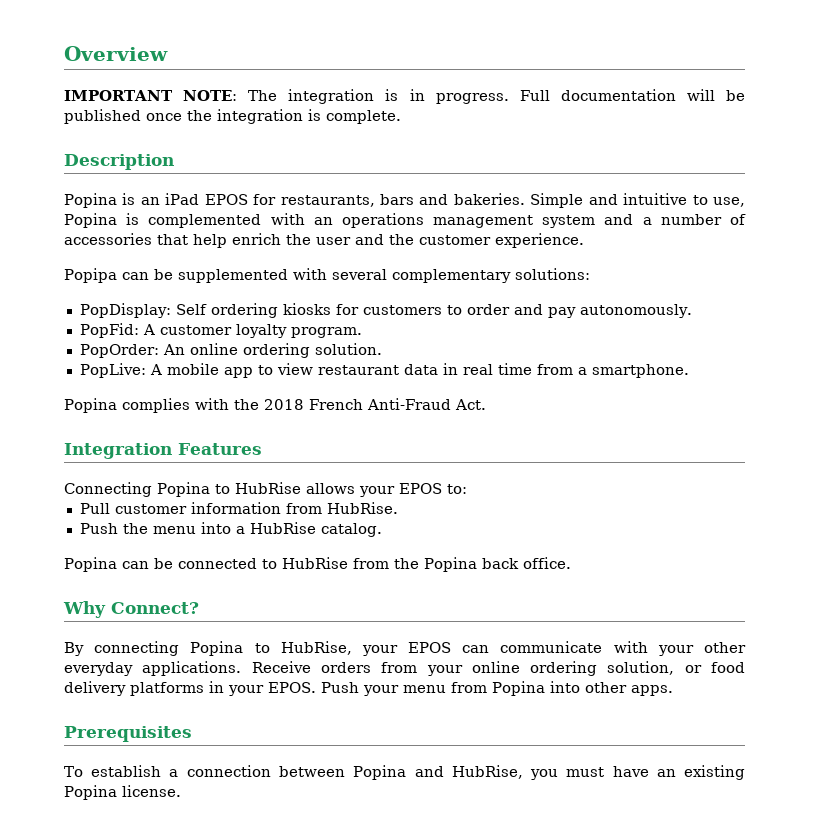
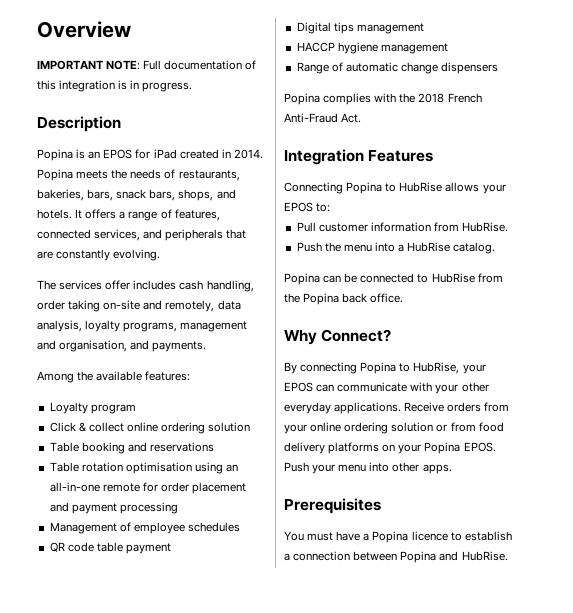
- IMPORTANT NOTE: The integration is in progress. Full documentation will be published once the integration is complete.
+ IMPORTANT NOTE: Full documentation of this integration is in progress.
- Popina is an iPad EPOS for restaurants, bars and bakeries. Simple and intuitive to use, Popina is complemented with an operations management system and a number of accessories that help enrich the user and the customer experience.
- Popipa can be supplemented with several complementary solutions:
- PopDisplay: Self ordering kiosks for customers to order and pay autonomously.
- PopFid: A customer loyalty program.
- PopOrder: An online ordering solution.
- PopLive: A mobile app to view restaurant data in real time from a smartphone.
+ Popina is an EPOS for iPad created in 2014. Popina meets the needs of restaurants, bakeries, bars, snack bars, shops, and hotels. It offers a range of features, connected services, and peripherals that are constantly evolving.
+ The services offer includes cash handling, order taking on-site and remotely, data analysis, loyalty programs, management and organisation, and payments.
+ Among the available features:
+ Loyalty program
+ Click & collect online ordering solution
+ Table booking and reservations
+ Table rotation optimisation using an all-in-one remote for order placement and payment processing
+ Management of employee schedules
+ QR code table payment
+ Digital tips management
+ HACCP hygiene management
+ Range of automatic change dispensers
- Receive orders from your online ordering solution, or food delivery platforms in your EPOS.
+ Receive orders from your online ordering solution or from food delivery platforms on your Popina EPOS.
- Push your menu from Popina into other apps.
+ Push your menu into other apps.
- To establish a connection between Popina and HubRise, you must have an existing Popina license.
+ You must have a Popina licence to establish a connection between Popina and HubRise.

